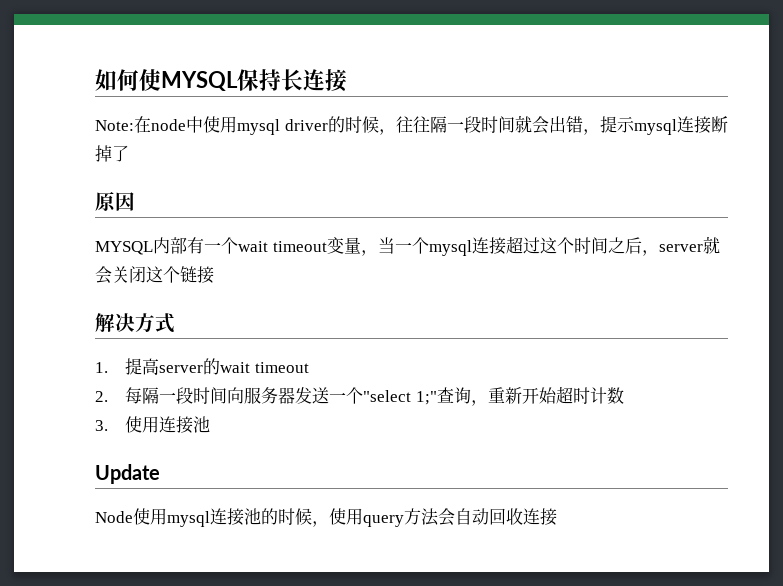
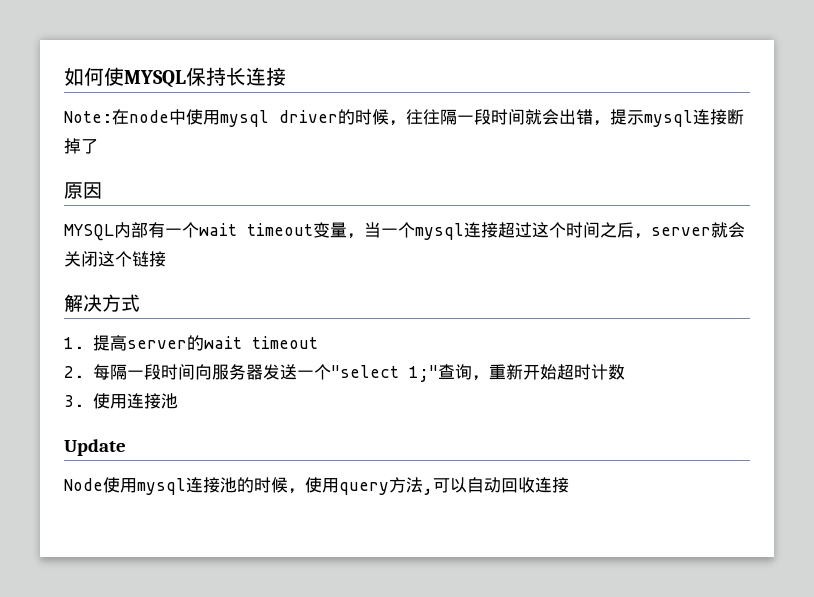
- Node使用mysql连接池的时候，使用query方法会自动回收连接
+ Node使用mysql连接池的时候，使用query方法,可以自动回收连接

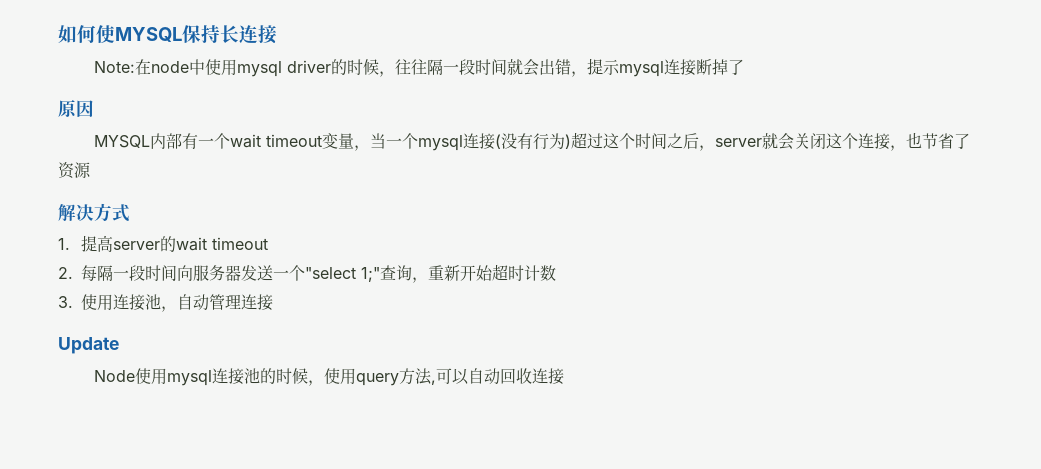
- MYSQL内部有一个wait timeout变量，当一个mysql连接超过这个时间之后，server就会关闭这个链接
+ MYSQL内部有一个wait timeout变量，当一个mysql连接(没有行为)超过这个时间之后，server就会关闭这个连接，也节省了资源
- 3.使用连接池
+ 3.使用连接池，自动管理连接

